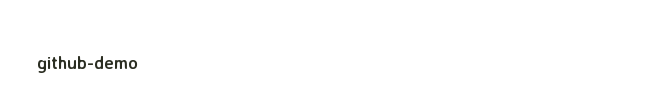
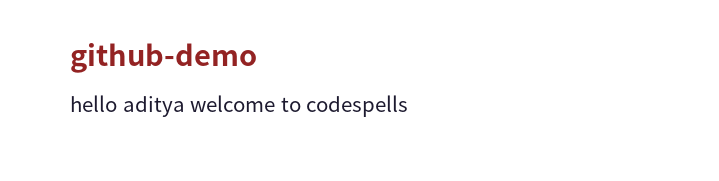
+ hello aditya welcome to codespells

